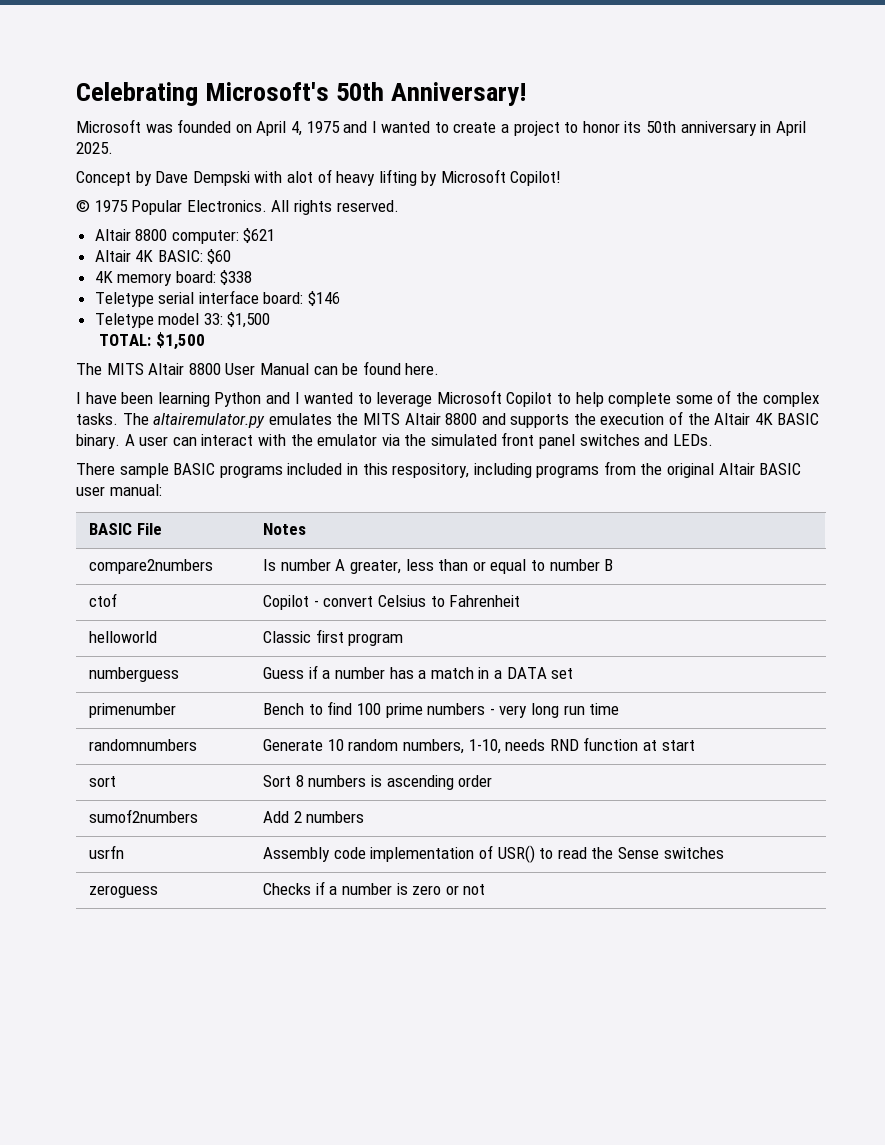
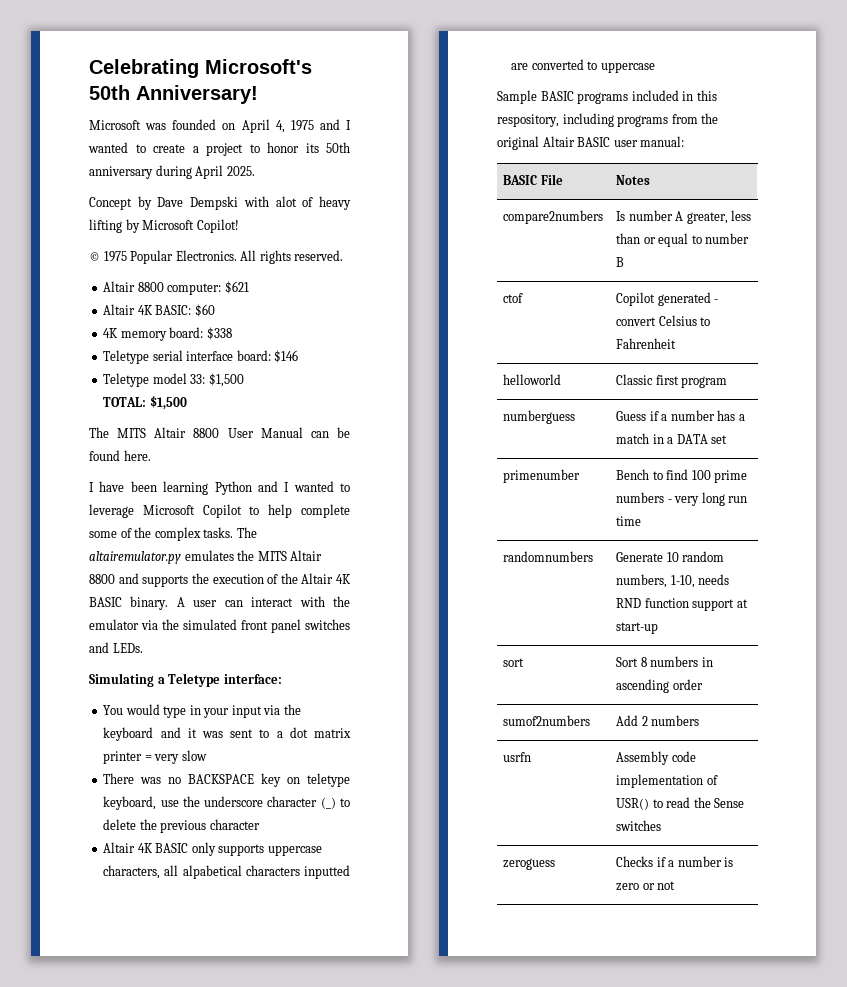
- Microsoft was founded on April 4, 1975 and I wanted to create a project to honor its 50th anniversary in April 2025.
+ Microsoft was founded on April 4, 1975 and I wanted to create a project to honor its 50th anniversary during April 2025.
- There sample BASIC programs included in this respository, including programs from the original Altair BASIC user manual:
+ Simulating a Teletype interface:
+ You would type in your input via the keyboard and it was sent to a dot matrix printer = very slow
+ There was no BACKSPACE key on teletype keyboard, use the underscore character (_) to delete the previous character
+ Altair 4K BASIC only supports uppercase characters, all alpabetical characters inputted are converted to uppercase
+ Sample BASIC programs included in this respository, including programs from the original Altair BASIC user manual:
- ctof | Copilot - convert Celsius to Fahrenheit
+ ctof | Copilot generated - convert Celsius to Fahrenheit
- randomnumbers | Generate 10 random numbers, 1-10, needs RND function at start
+ randomnumbers | Generate 10 random numbers, 1-10, needs RND function support at start-up
- sort | Sort 8 numbers is ascending order
+ sort | Sort 8 numbers in ascending order

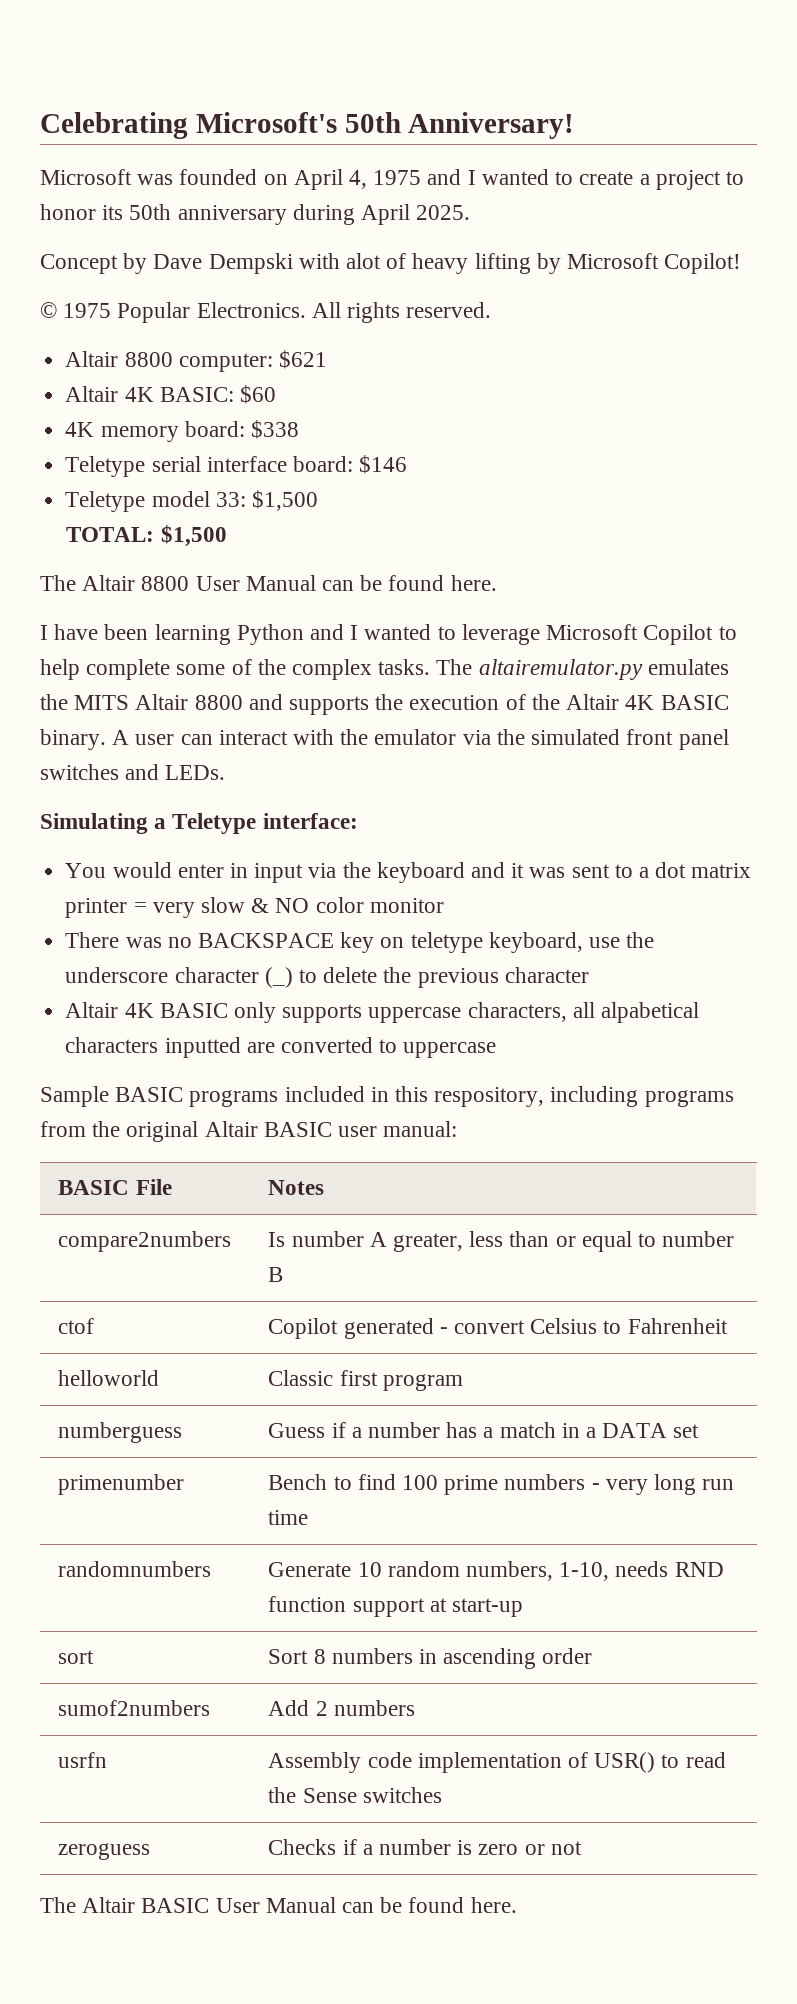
- The MITS Altair 8800 User Manual can be found here.
+ The Altair 8800 User Manual can be found here.
- You would type in your input via the keyboard and it was sent to a dot matrix printer = very slow
+ You would enter in input via the keyboard and it was sent to a dot matrix printer = very slow & NO color monitor
+ The Altair BASIC User Manual can be found here.

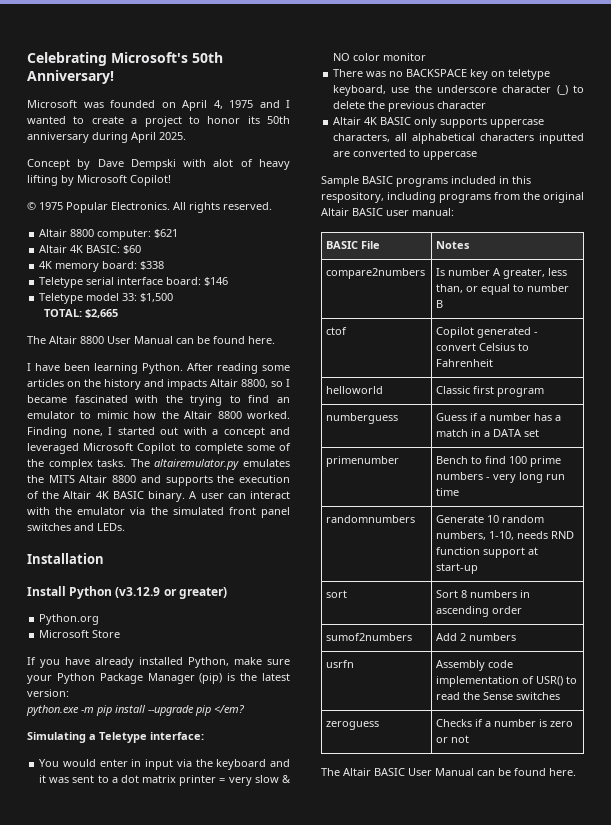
- TOTAL: $1,500
+ TOTAL: $2,665
- I have been learning Python and I wanted to leverage Microsoft Copilot to help complete some of the complex tasks.
+ I have been learning Python. After reading some articles on the history and impacts Altair 8800, so I became fascinated with the trying to find an emulator to mimic how the Altair 8800 worked. Finding none, I started out with a concept and leveraged Microsoft Copilot to complete some of the complex tasks.
+ Installation
+ Install Python (v3.12.9 or greater)
+ Python.org
+ Microsoft Store
+ If you have already installed Python, make sure your Python Package Manager (pip) is the latest version:
+ python.exe -m pip install --upgrade pip </em?
- Altair 4K BASIC only supports uppercase characters, all alpabetical characters inputted are converted to uppercase
+ Altair 4K BASIC only supports uppercase characters, all alphabetical characters inputted are converted to uppercase
- compare2numbers | Is number A greater, less than or equal to number B
+ compare2numbers | Is number A greater, less than, or equal to number B

